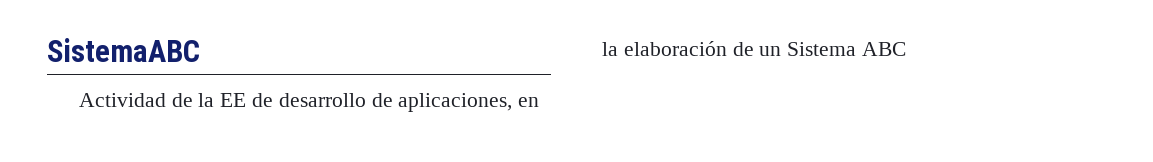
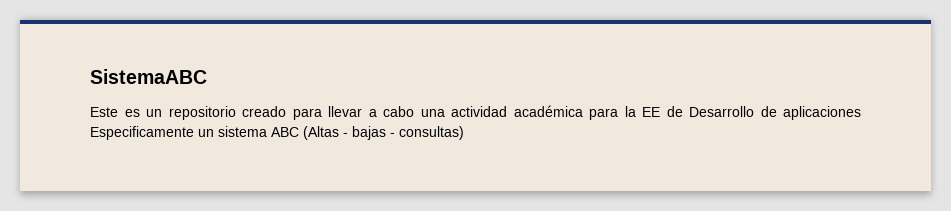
- Actividad de la EE de desarrollo de aplicaciones, en la elaboración de un Sistema ABC
+ Este es un repositorio creado para llevar a cabo una actividad académica para la EE de Desarrollo de aplicaciones Especificamente un sistema ABC (Altas - bajas - consultas)

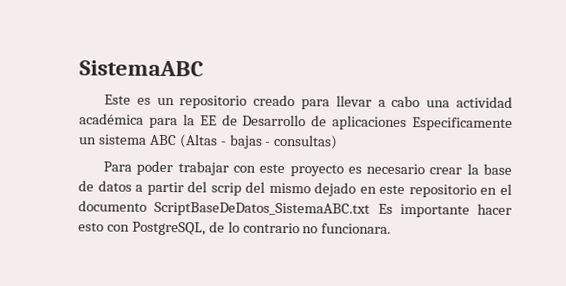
+ Para poder trabajar con este proyecto es necesario crear la base de datos a partir del scrip del mismo dejado en este repositorio en el documento ScriptBaseDeDatos_SistemaABC.txt Es importante hacer esto con PostgreSQL, de lo contrario no funcionara.

